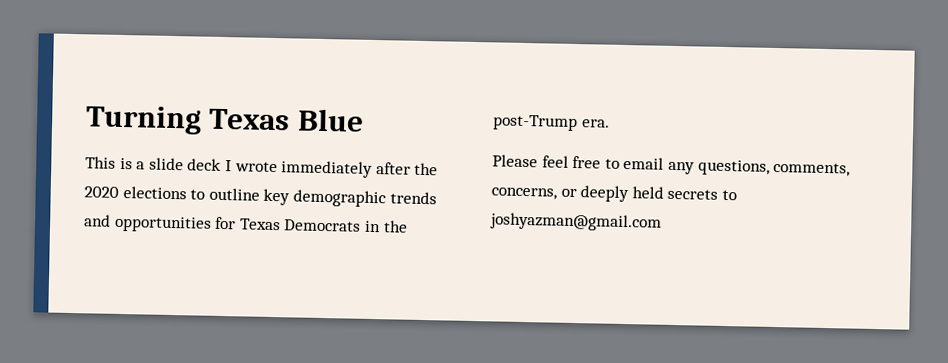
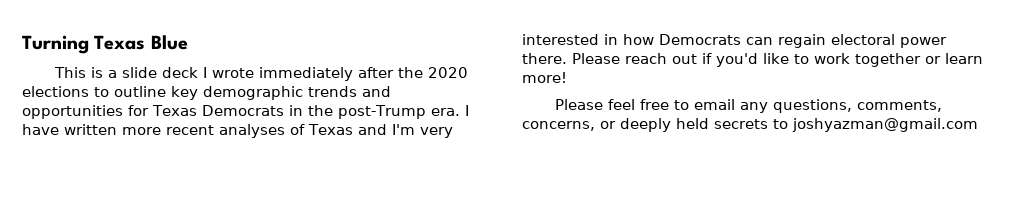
+ I have written more recent analyses of Texas and I'm very interested in how Democrats can regain electoral power there. Please reach out if you'd like to work together or learn more!

